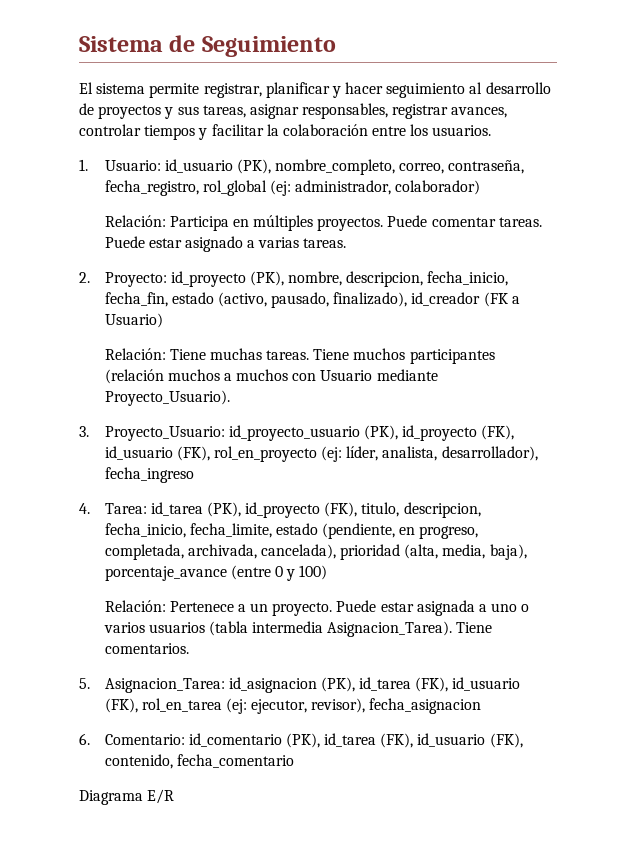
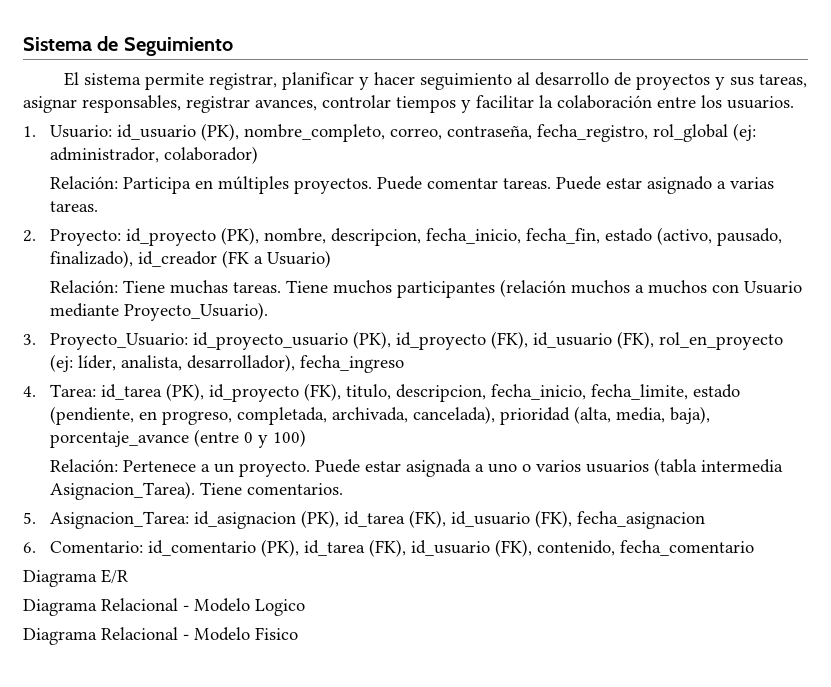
- 5. Asignacion_Tarea: id_asignacion (PK), id_tarea (FK), id_usuario (FK), rol_en_tarea (ej: ejecutor, revisor), fecha_asignacion
+ 5. Asignacion_Tarea: id_asignacion (PK), id_tarea (FK), id_usuario (FK), fecha_asignacion
+ Diagrama Relacional - Modelo Logico
+ Diagrama Relacional - Modelo Fisico

